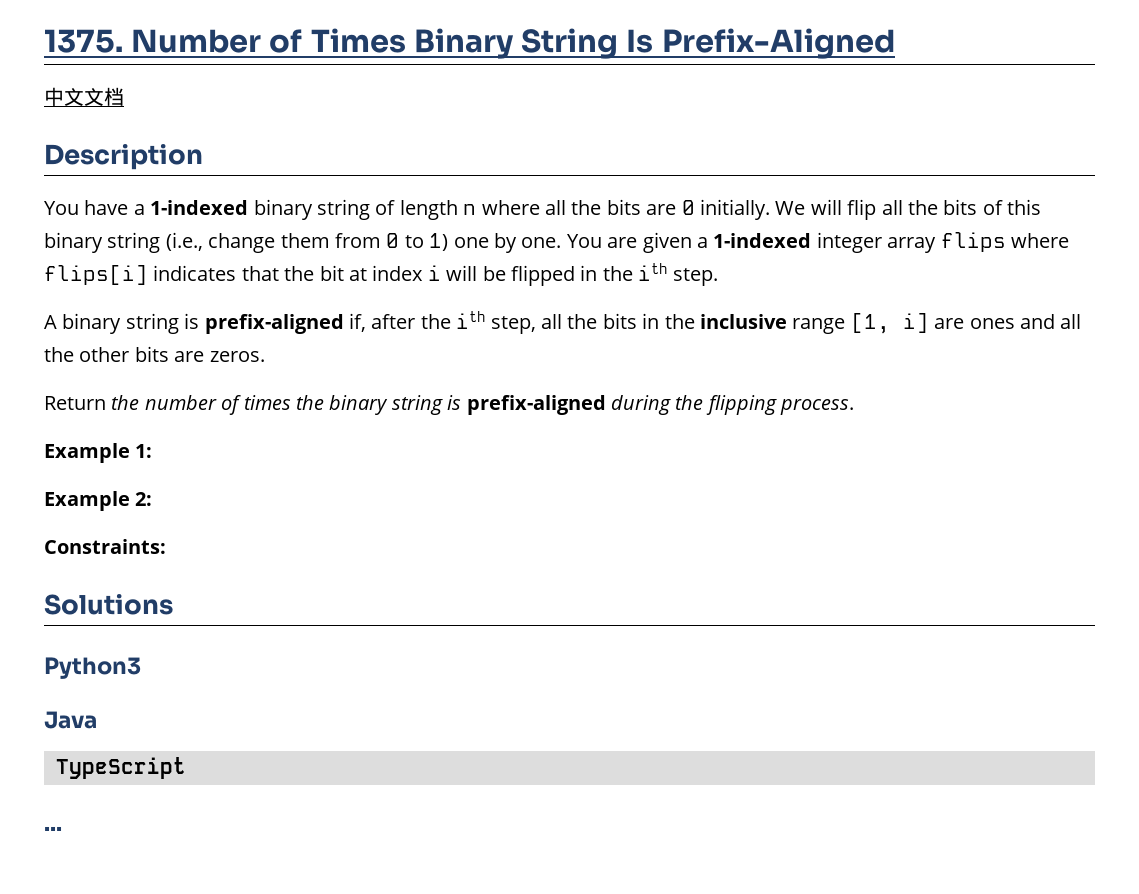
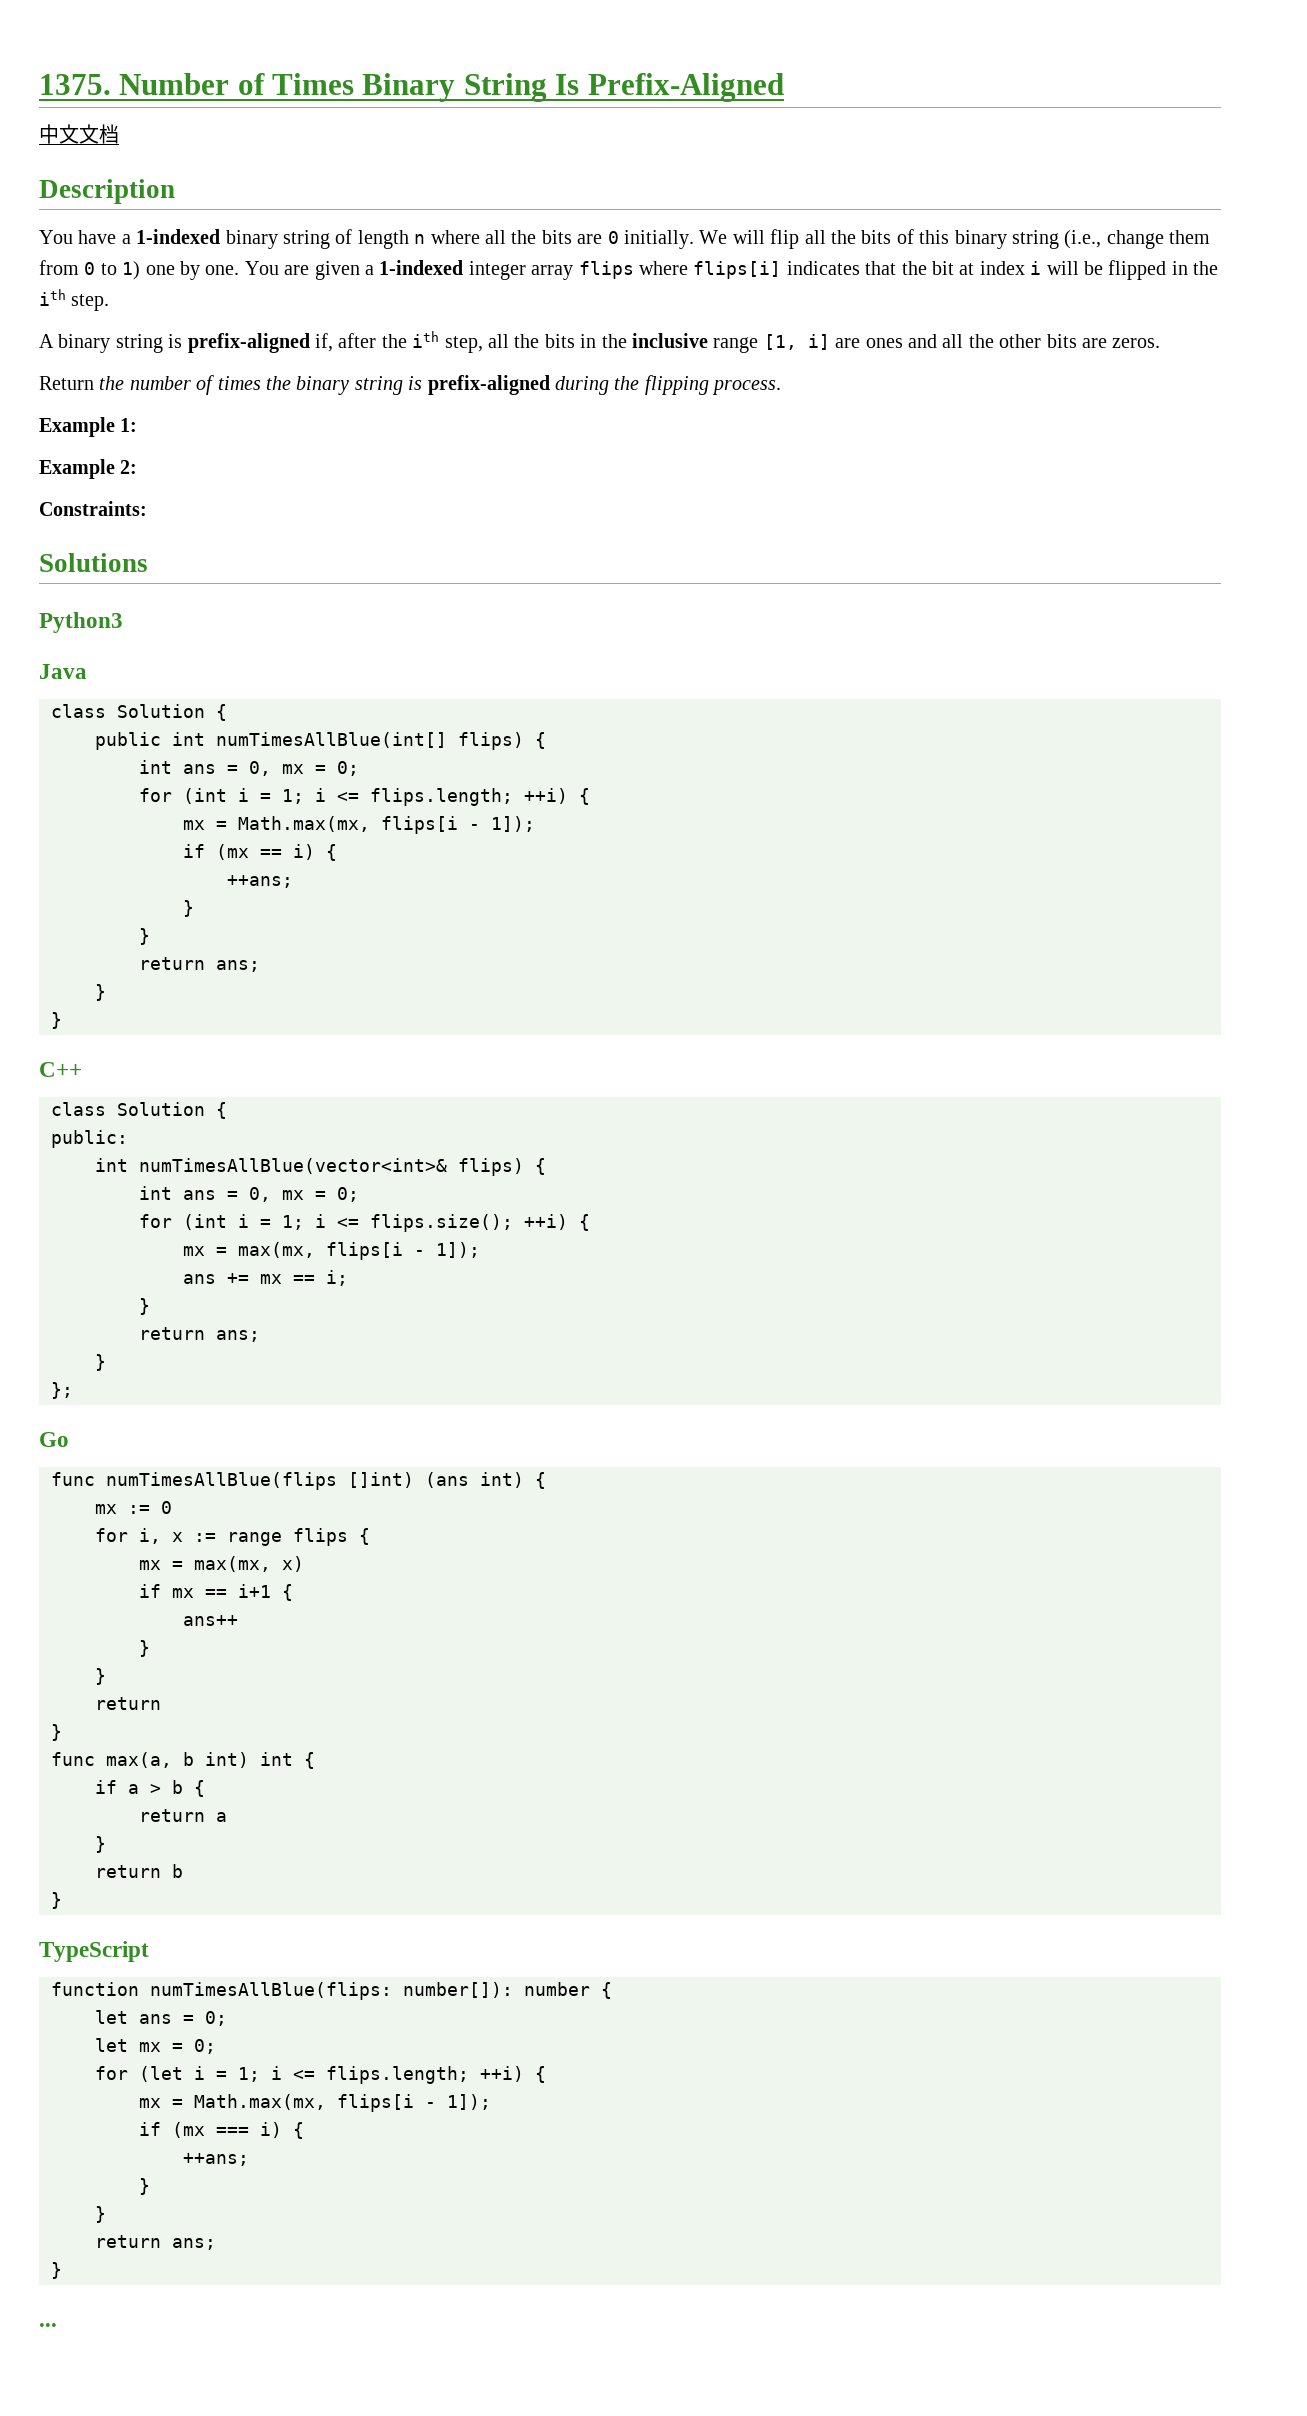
  Java
+ class Solution {
+ public int numTimesAllBlue(int[] flips) {
+ int ans = 0, mx = 0;
+ for (int i = 1; i <= flips.length; ++i) {
+ mx = Math.max(mx, flips[i - 1]);
+ if (mx == i) {
+ ++ans;
+ }
+ }
+ return ans;
+ }
+ }
+ C++
+ class Solution {
+ public:
+ int numTimesAllBlue(vector<int>& flips) {
+ int ans = 0, mx = 0;
+ for (int i = 1; i <= flips.size(); ++i) {
+ mx = max(mx, flips[i - 1]);
+ ans += mx == i;
+ }
+ return ans;
+ }
+ };
+ Go
+ func numTimesAllBlue(flips []int) (ans int) {
+ mx := 0
+ for i, x := range flips {
+ mx = max(mx, x)
+ if mx == i+1 {
+ ans++
+ }
+ }
+ return
+ }
+ func max(a, b int) int {
+ if a > b {
+ return a
+ }
+ return b
+ }
  TypeScript
+ function numTimesAllBlue(flips: number[]): number {
+ let ans = 0;
+ let mx = 0;
+ for (let i = 1; i <= flips.length; ++i) {
+ mx = Math.max(mx, flips[i - 1]);
+ if (mx === i) {
+ ++ans;
+ }
+ }
+ return ans;
+ }

